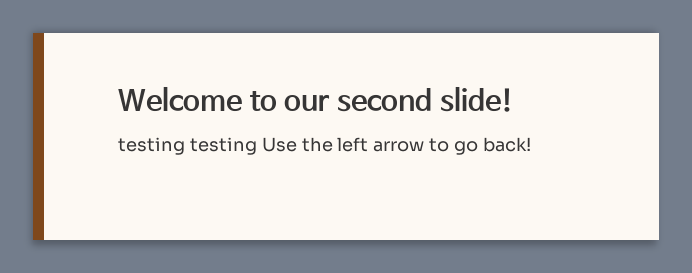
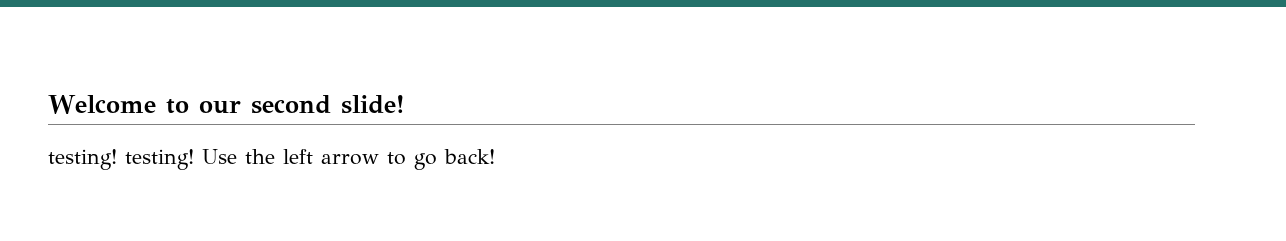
- testing testing Use the left arrow to go back!
+ testing! testing! Use the left arrow to go back!

